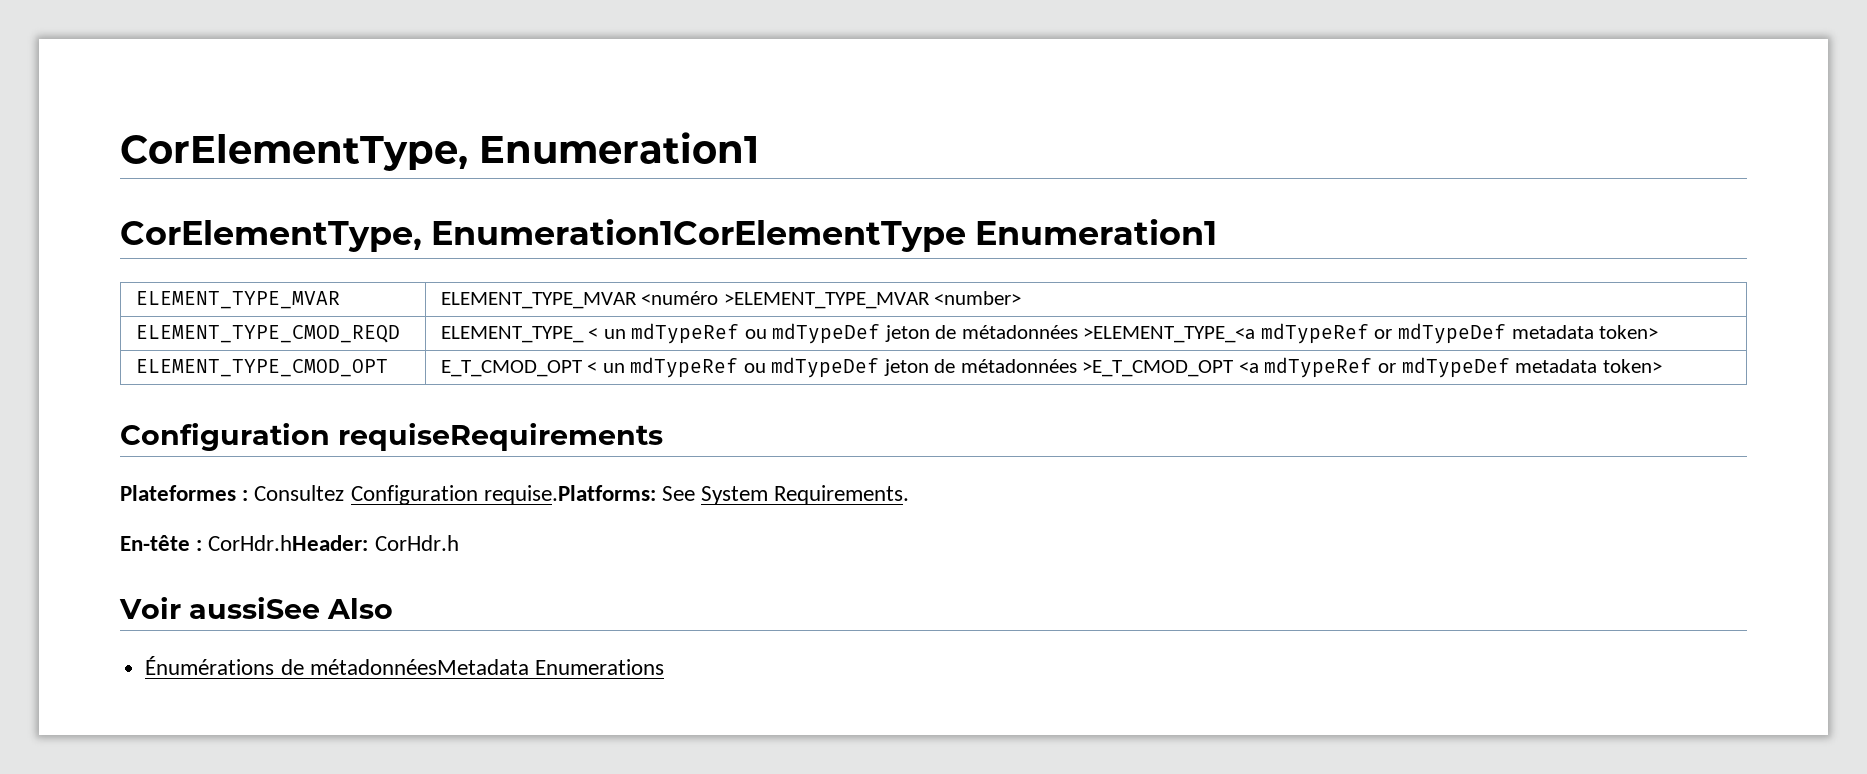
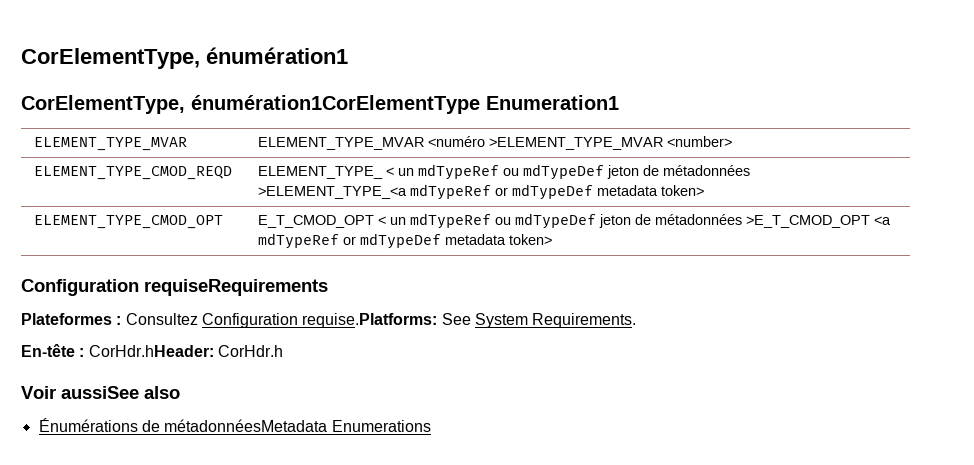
- CorElementType, Enumeration1
- CorElementType, Enumeration1CorElementType Enumeration1
+ CorElementType, énumération1
+ CorElementType, énumération1CorElementType Enumeration1
- Voir aussiSee Also
+ Voir aussiSee also

